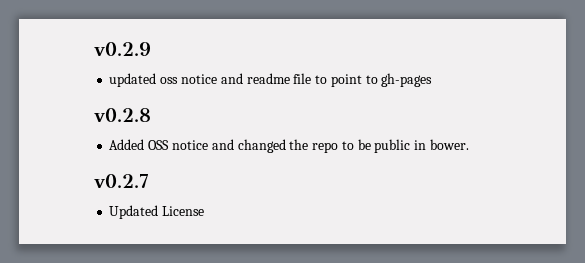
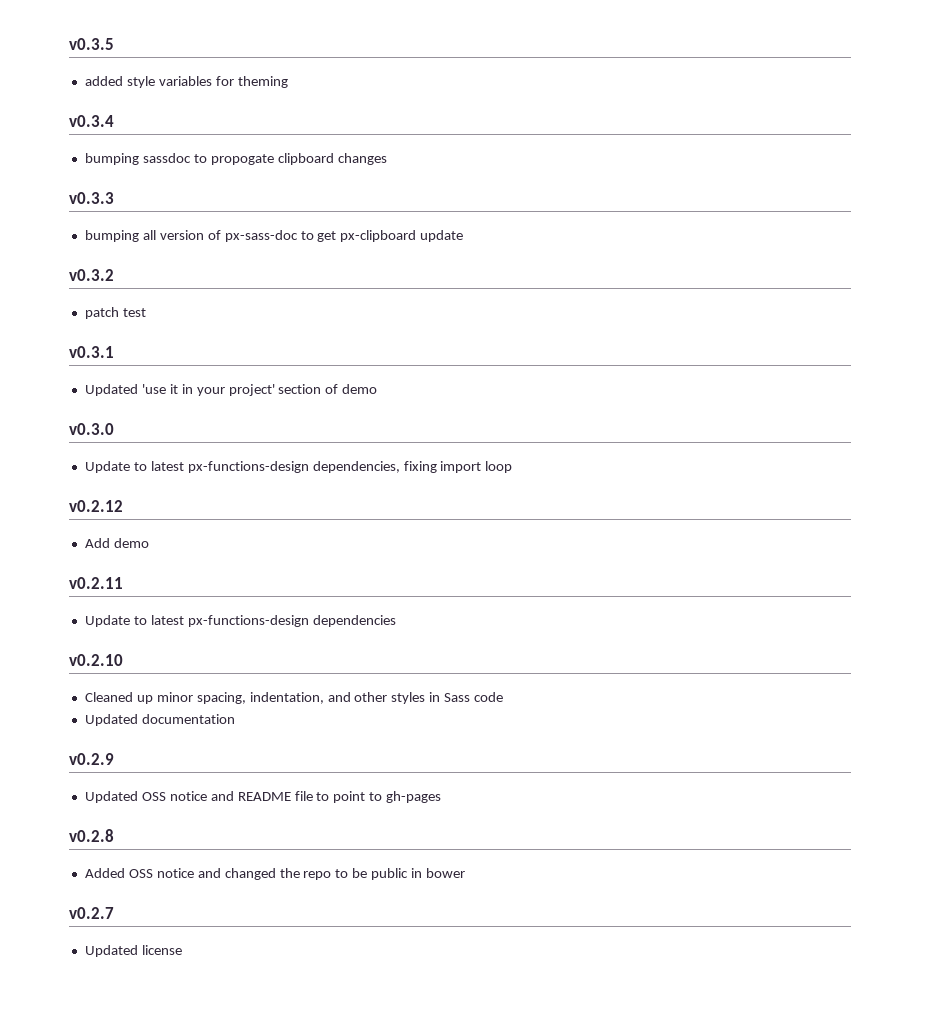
+ v0.3.5
+ added style variables for theming
+ v0.3.4
+ bumping sassdoc to propogate clipboard changes
+ v0.3.3
+ bumping all version of px-sass-doc to get px-clipboard update
+ v0.3.2
+ patch test
+ v0.3.1
+ Updated 'use it in your project' section of demo
+ v0.3.0
+ Update to latest px-functions-design dependencies, fixing import loop
+ v0.2.12
+ Add demo
+ v0.2.11
+ Update to latest px-functions-design dependencies
+ v0.2.10
+ Cleaned up minor spacing, indentation, and other styles in Sass code
+ Updated documentation
- updated oss notice and readme file to point to gh-pages
+ Updated OSS notice and README file to point to gh-pages
- Added OSS notice and changed the repo to be public in bower.
+ Added OSS notice and changed the repo to be public in bower
- Updated License
+ Updated license

